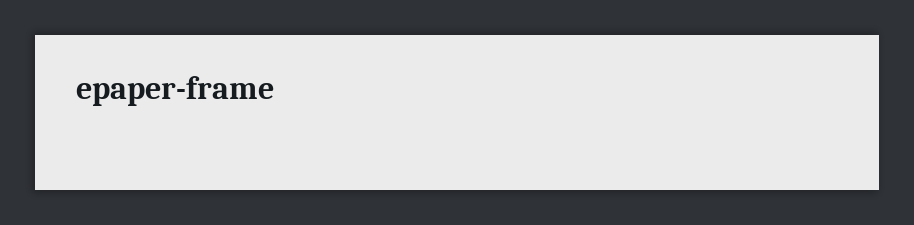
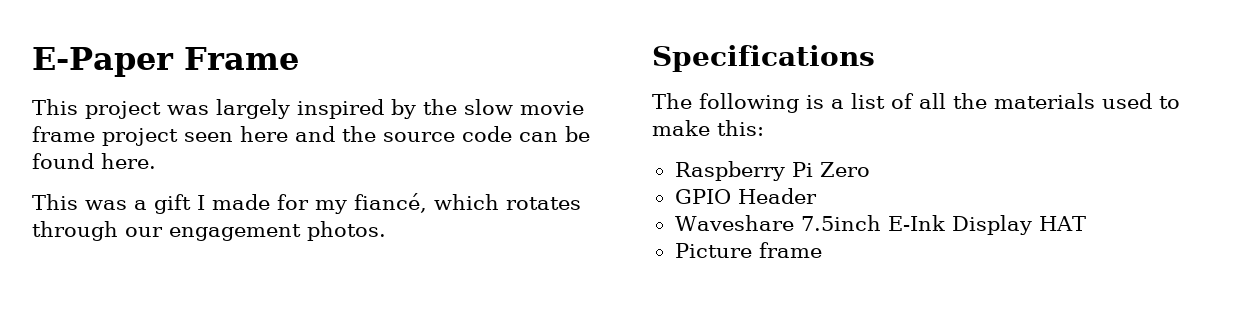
- epaper-frame
+ E-Paper Frame
+ This project was largely inspired by the slow movie frame project seen here and the source code can be found here.
+ This was a gift I made for my fiancé, which rotates through our engagement photos.
+ Specifications
+ The following is a list of all the materials used to make this:
+ Raspberry Pi Zero
+ GPIO Header
+ Waveshare 7.5inch E-Ink Display HAT
+ Picture frame

